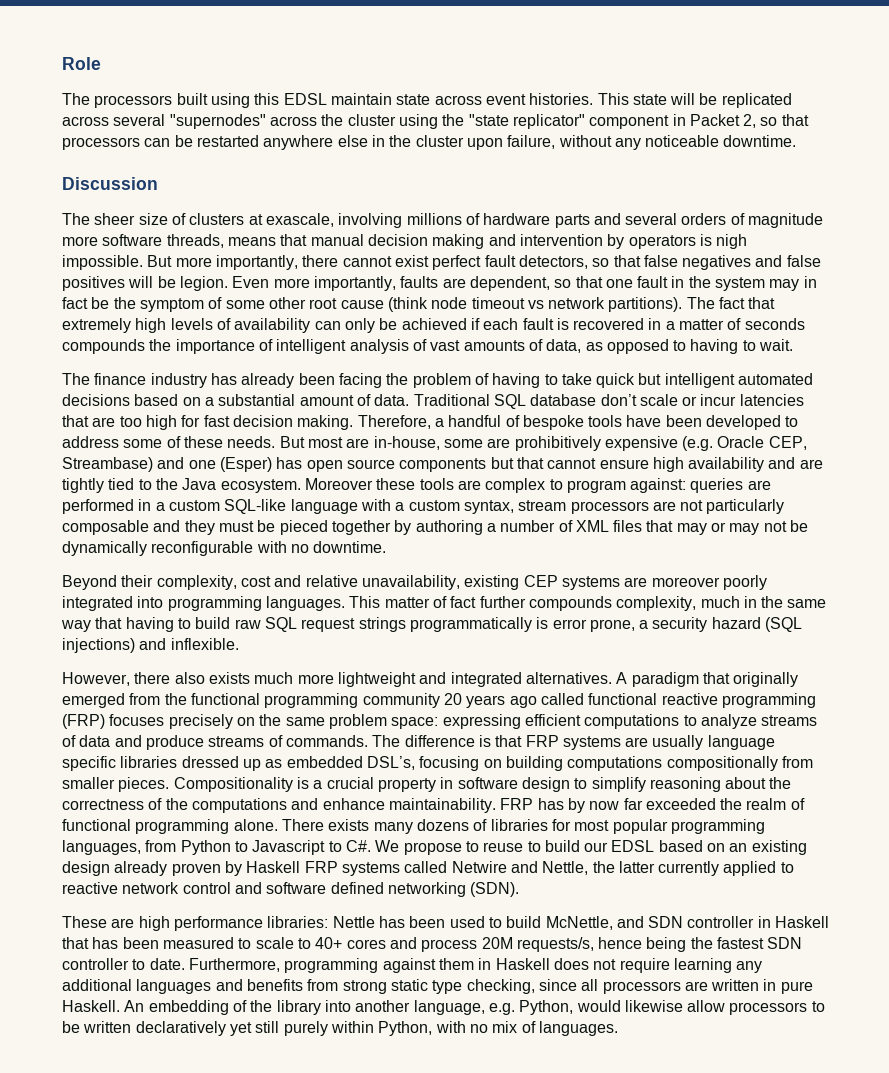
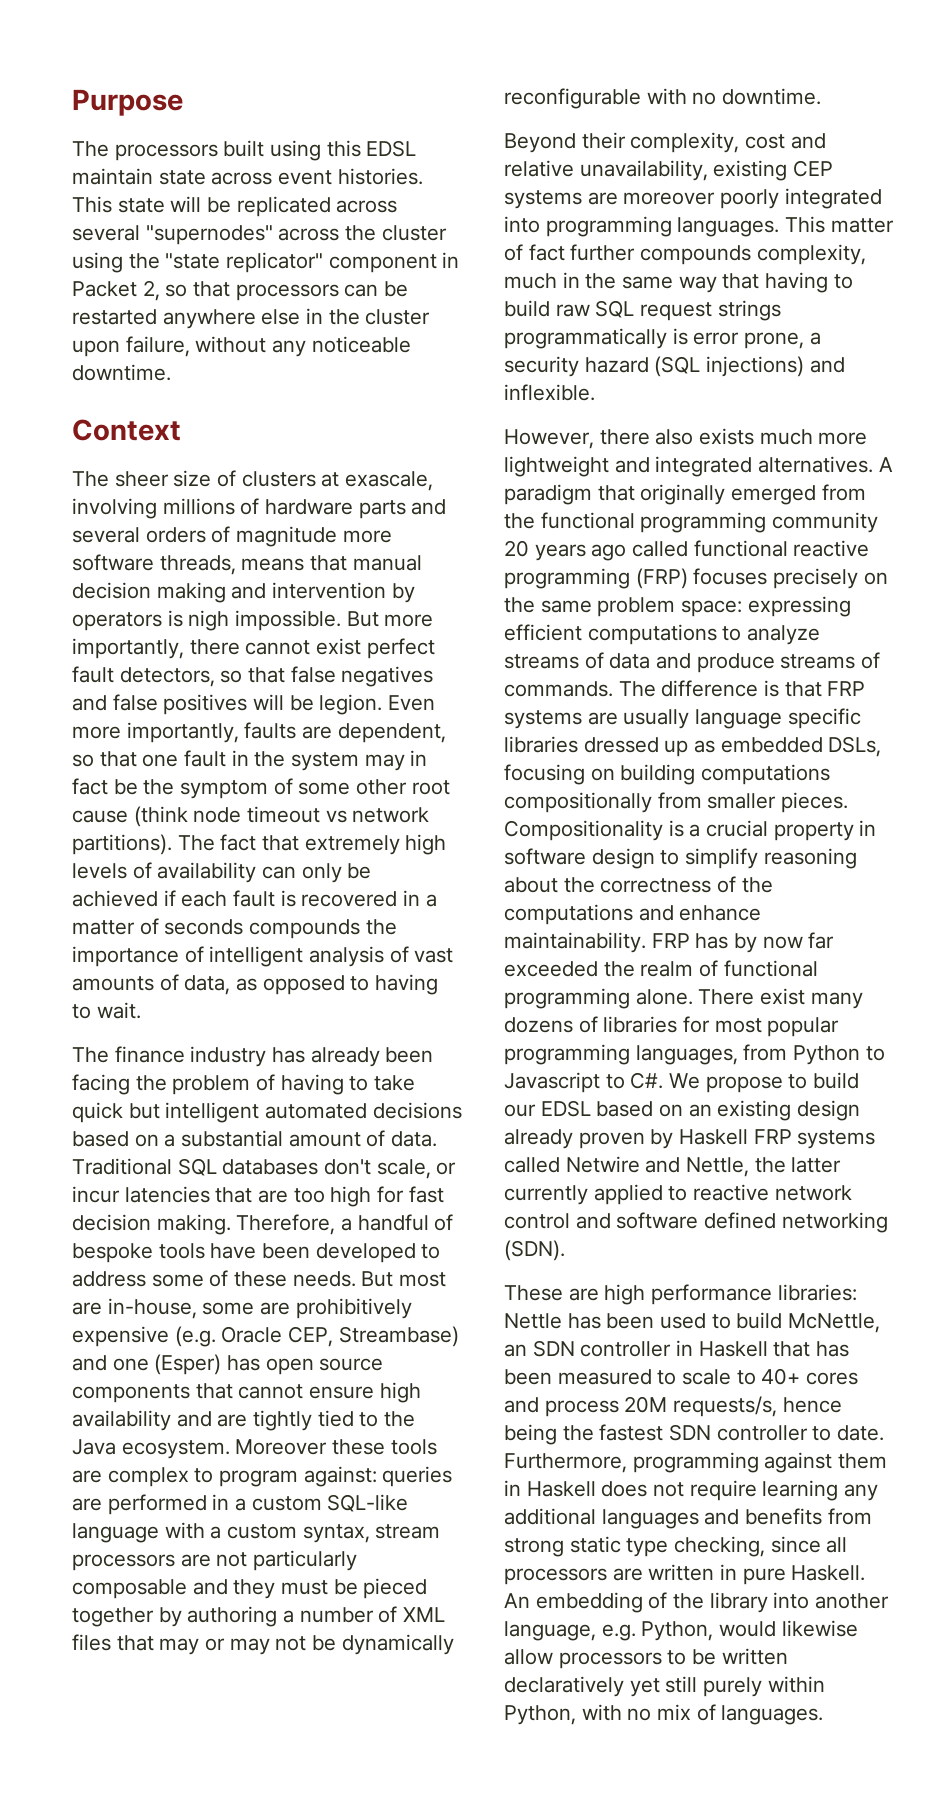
- Role
+ Purpose
- Discussion
+ Context
- Traditional SQL database don’t scale or incur latencies that are too high for fast decision making.
+ Traditional SQL databases don't scale, or incur latencies that are too high for fast decision making.
- But most are in-house, some are prohibitively expensive (e.g. Oracle CEP, Streambase) and one (Esper) has open source components but that cannot ensure high availability and are tightly tied to the Java ecosystem.
+ But most are in-house, some are prohibitively expensive (e.g. Oracle CEP, Streambase) and one (Esper) has open source components that cannot ensure high availability and are tightly tied to the Java ecosystem.
- The difference is that FRP systems are usually language specific libraries dressed up as embedded DSL’s, focusing on building computations compositionally from smaller pieces.
+ The difference is that FRP systems are usually language specific libraries dressed up as embedded DSLs, focusing on building computations compositionally from smaller pieces.
- There exists many dozens of libraries for most popular programming languages, from Python to Javascript to C#. We propose to reuse to build our EDSL based on an existing design already proven by Haskell FRP systems called Netwire and Nettle, the latter currently applied to reactive network control and software defined networking (SDN).
+ There exist many dozens of libraries for most popular programming languages, from Python to Javascript to C#. We propose to build our EDSL based on an existing design already proven by Haskell FRP systems called Netwire and Nettle, the latter currently applied to reactive network control and software defined networking (SDN).
- These are high performance libraries: Nettle has been used to build McNettle, and SDN controller in Haskell that has been measured to scale to 40+ cores and process 20M requests/s, hence being the fastest SDN controller to date.
+ These are high performance libraries: Nettle has been used to build McNettle, an SDN controller in Haskell that has been measured to scale to 40+ cores and process 20M requests/s, hence being the fastest SDN controller to date.

